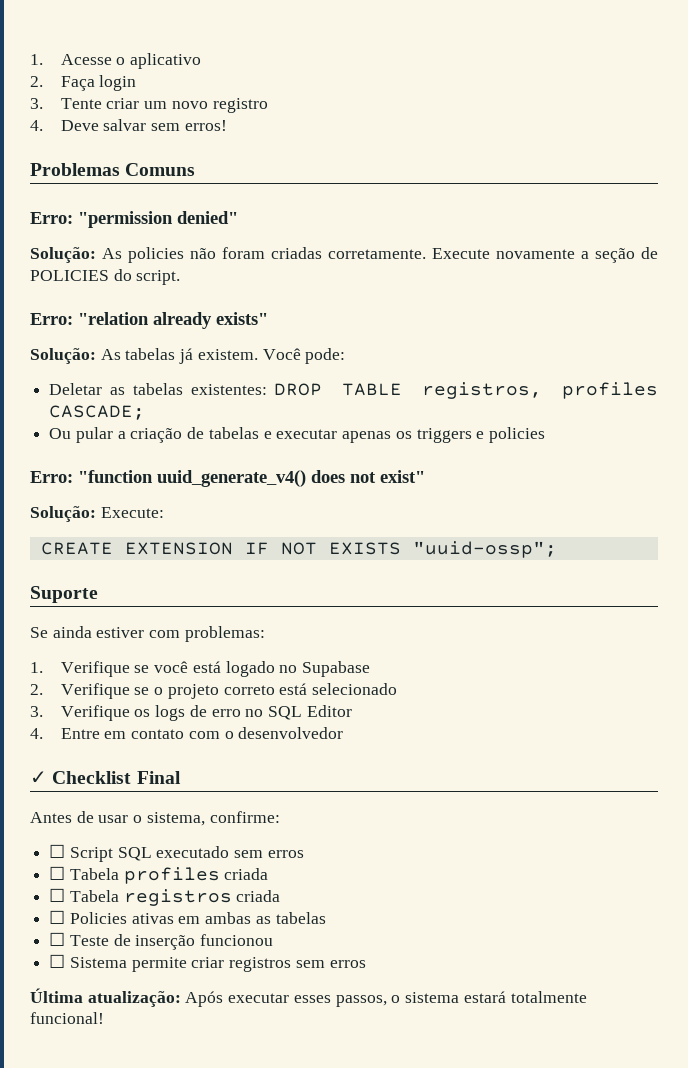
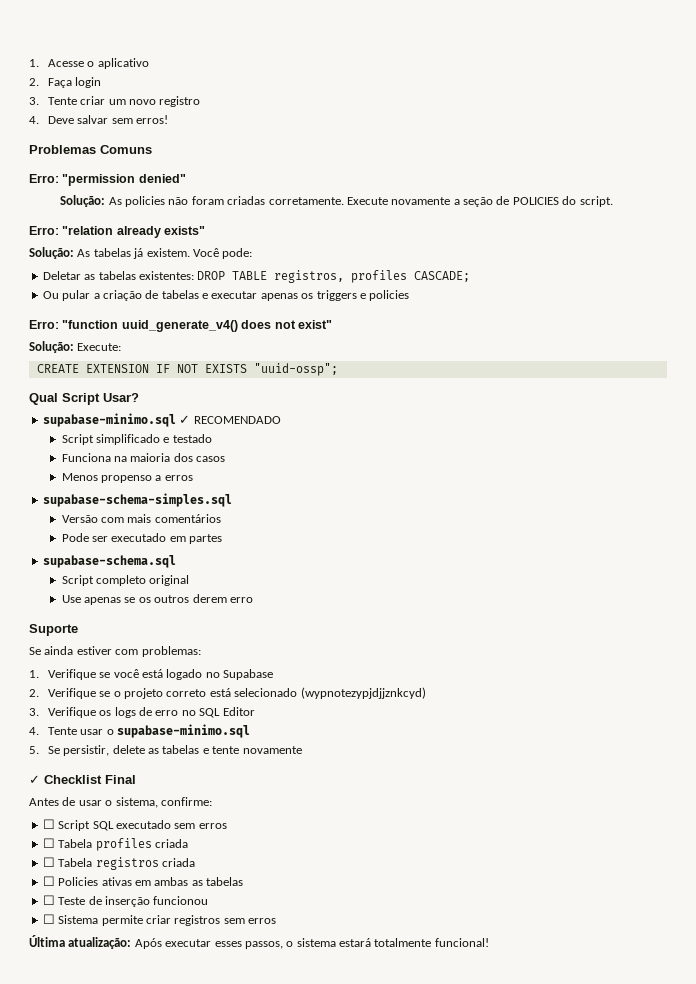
+ Qual Script Usar?
+ supabase-minimo.sql ✓ RECOMENDADO
+ Script simplificado e testado
+ Funciona na maioria dos casos
+ Menos propenso a erros
+ supabase-schema-simples.sql
+ Versão com mais comentários
+ Pode ser executado em partes
+ supabase-schema.sql
+ Script completo original
+ Use apenas se os outros derem erro
- 2. Verifique se o projeto correto está selecionado
+ 2. Verifique se o projeto correto está selecionado (wypnotezypjdjjznkcyd)
- 4. Entre em contato com o desenvolvedor
+ 4. Tente usar o supabase-minimo.sql
+ 5. Se persistir, delete as tabelas e tente novamente

